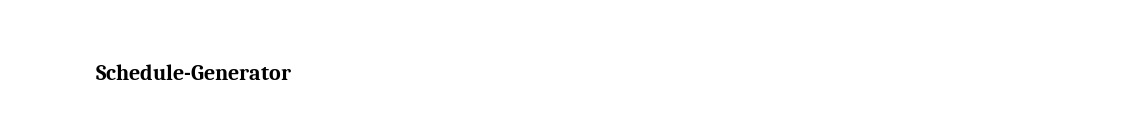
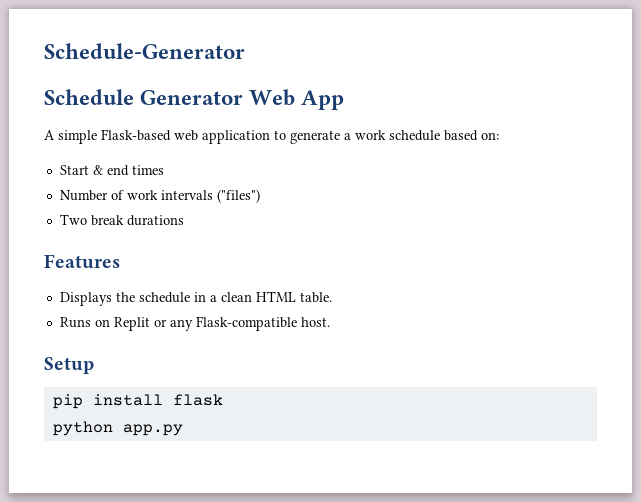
+ Schedule Generator Web App
+ A simple Flask-based web application to generate a work schedule based on:
+ Start & end times
+ Number of work intervals ("files")
+ Two break durations
+ Features
+ Displays the schedule in a clean HTML table.
+ Runs on Replit or any Flask-compatible host.
+ Setup
+ pip install flask
+ python app.py

